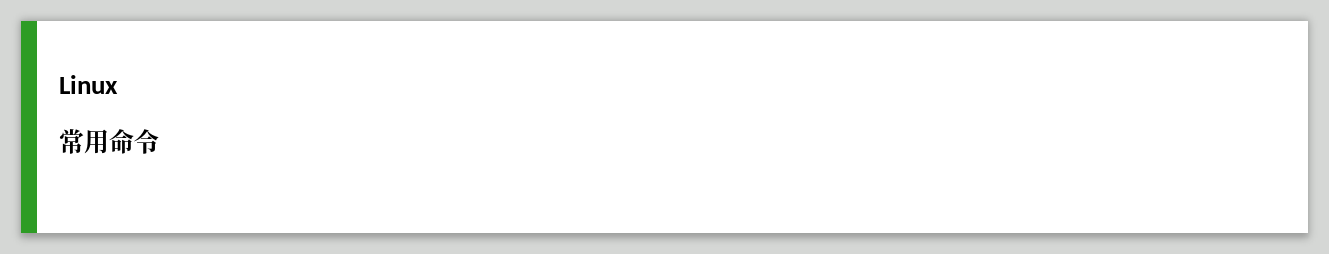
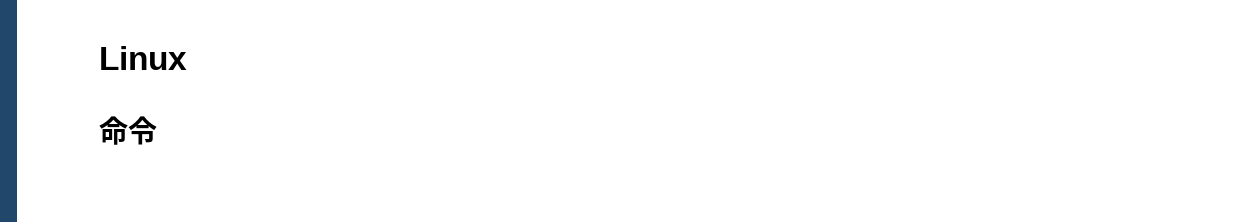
- 常用命令
+ 命令

